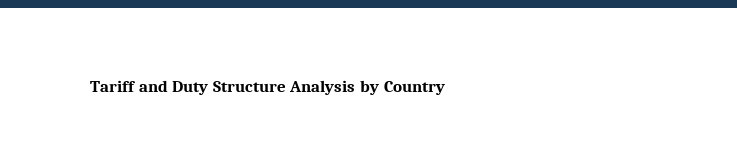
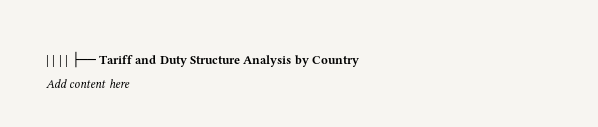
- Tariff and Duty Structure Analysis by Country
+ | | | | ├── Tariff and Duty Structure Analysis by Country
+ Add content here

